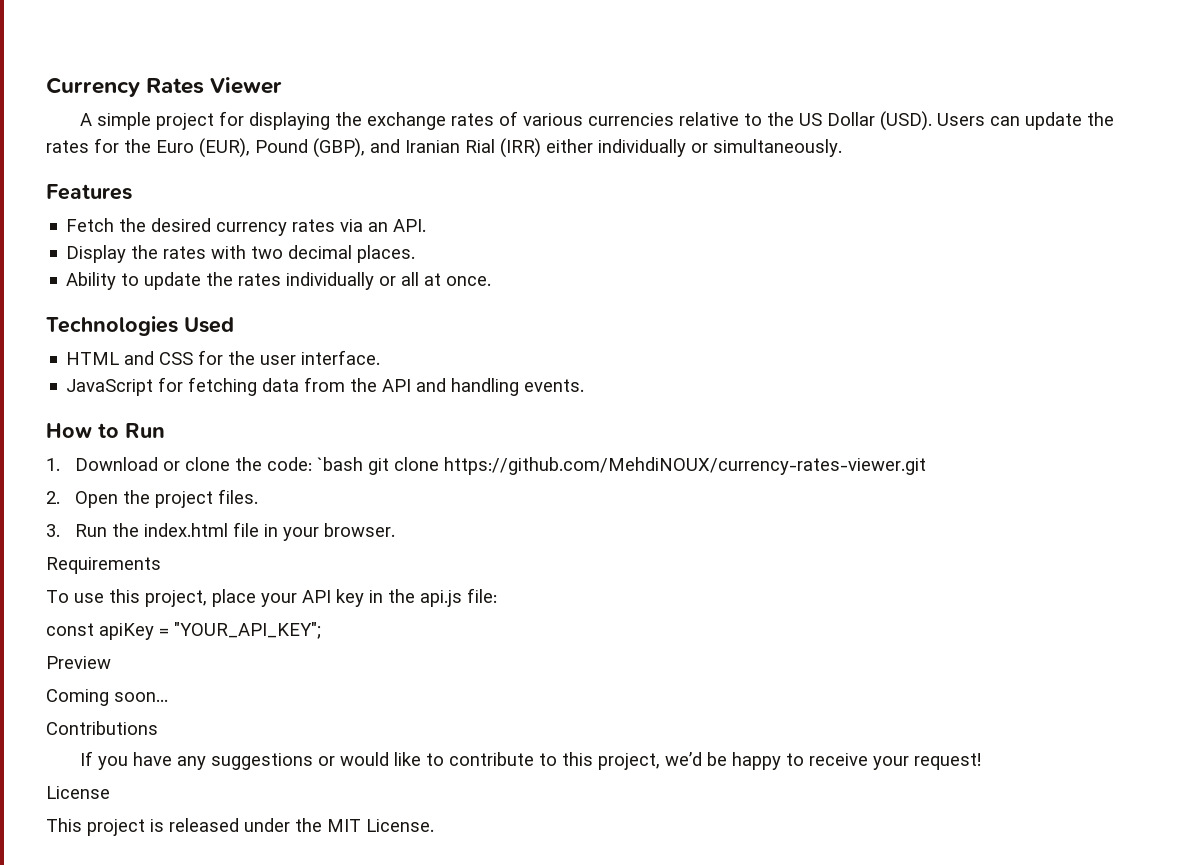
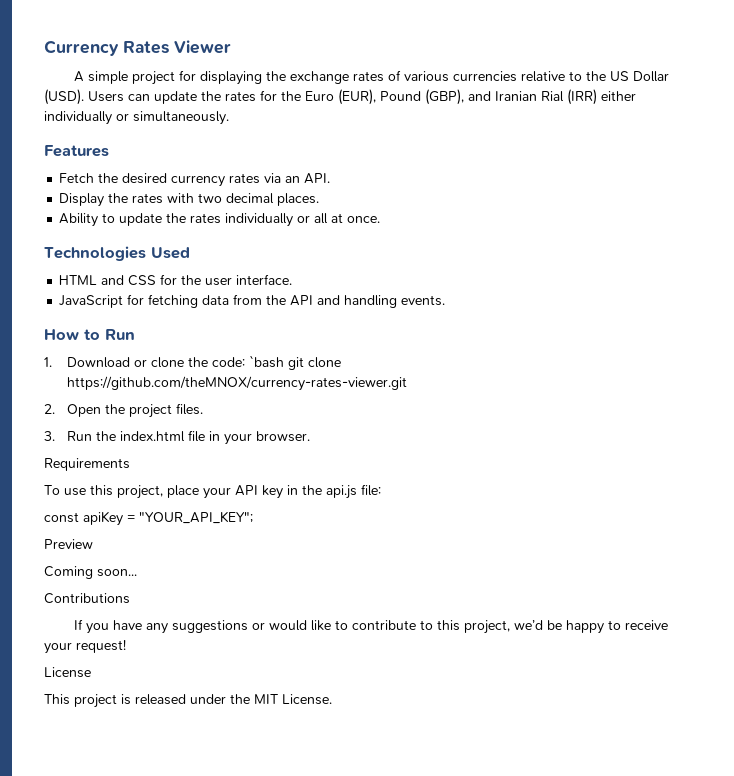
- 1. Download or clone the code: `bash git clone https://github.com/MehdiNOUX/currency-rates-viewer.git
+ 1. Download or clone the code: `bash git clone https://github.com/theMNOX/currency-rates-viewer.git

